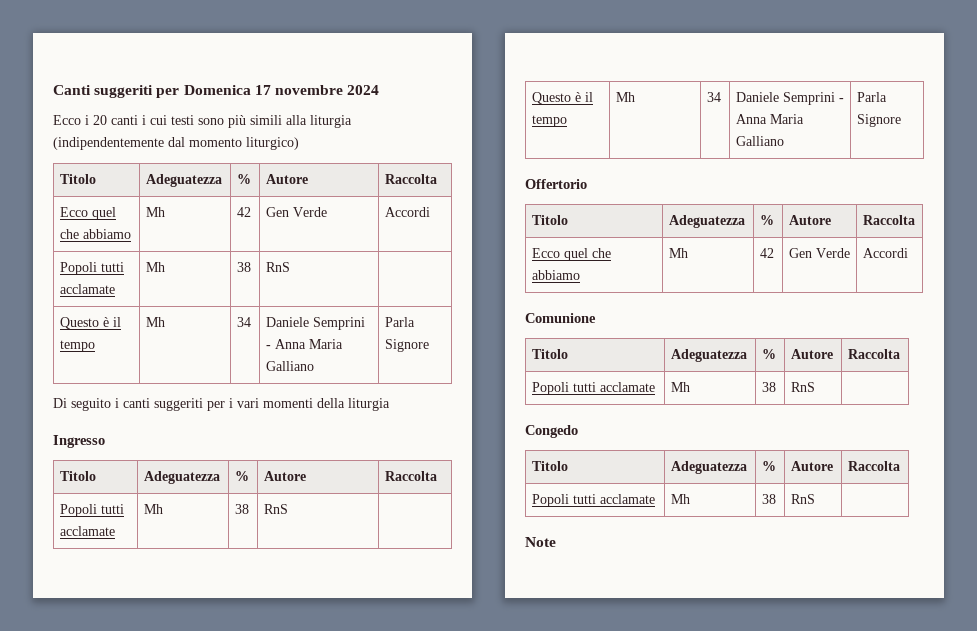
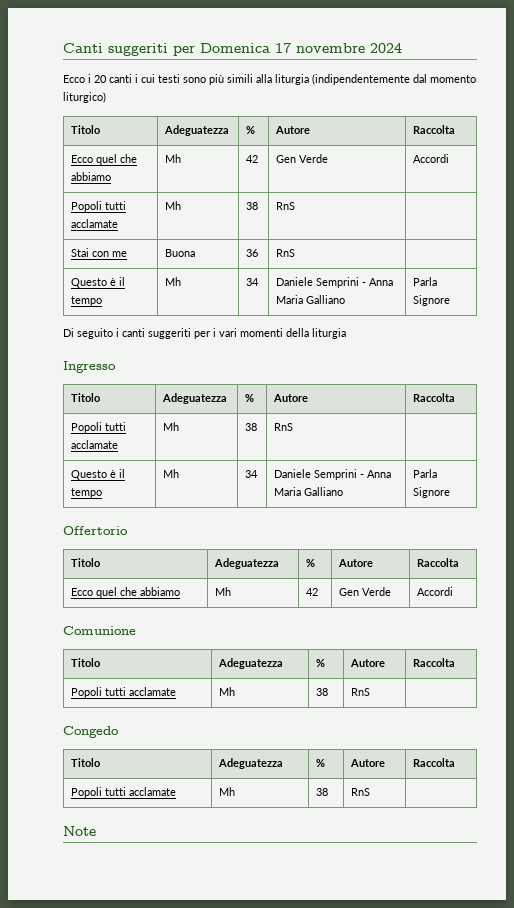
+ Stai con me | Buona | 36 | RnS |

